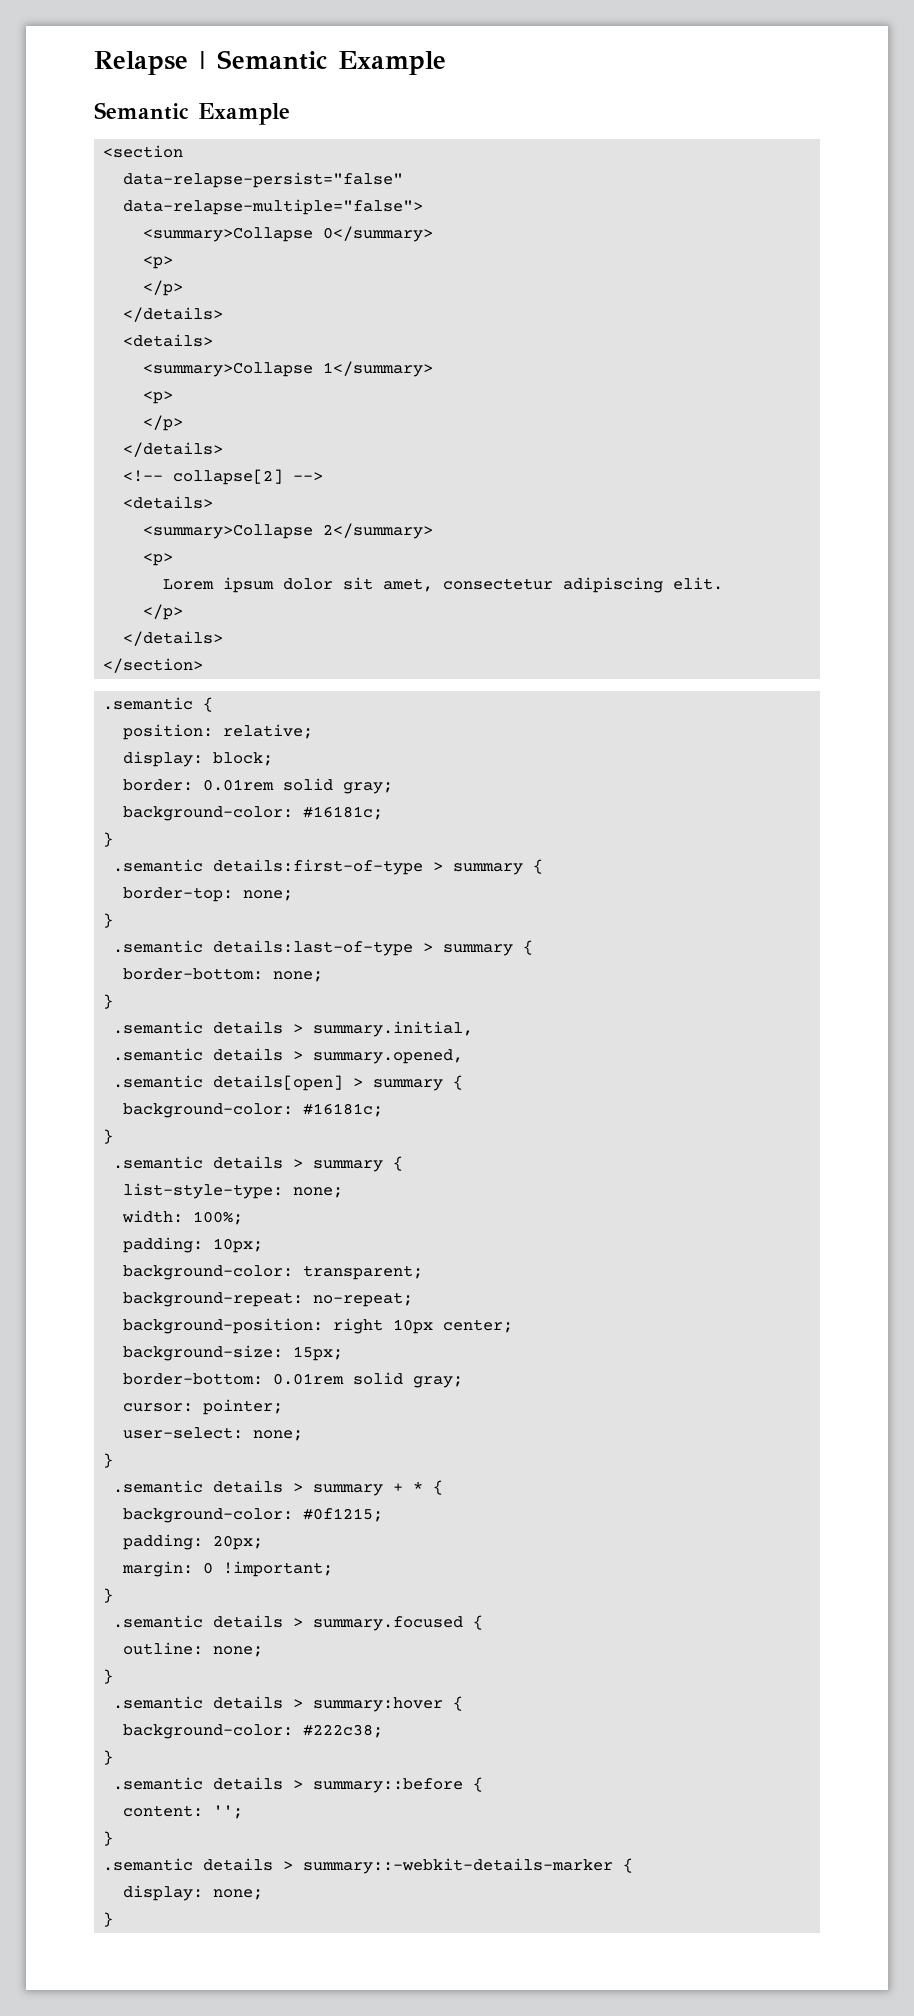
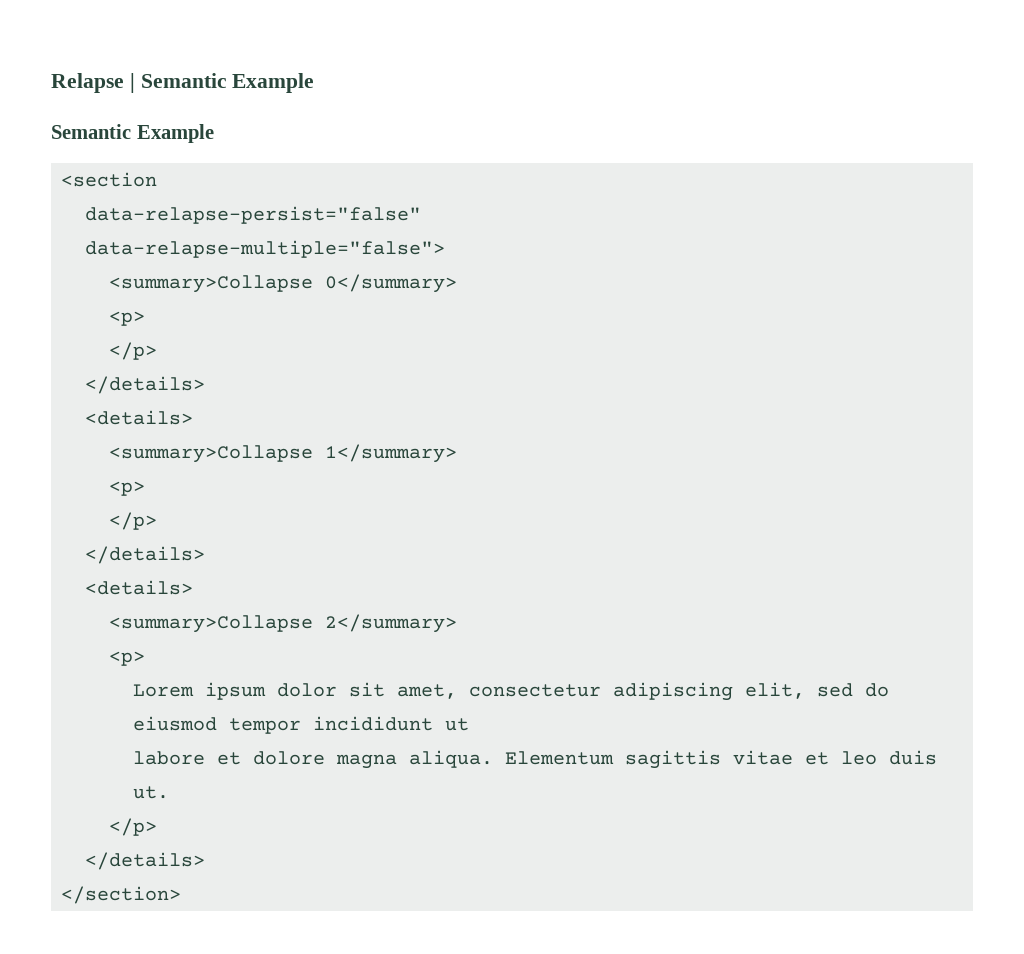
- <!-- collapse[2] -->
- Lorem ipsum dolor sit amet, consectetur adipiscing elit.
+ Lorem ipsum dolor sit amet, consectetur adipiscing elit, sed do eiusmod tempor incididunt ut
+ labore et dolore magna aliqua. Elementum sagittis vitae et leo duis ut.
  </p>
  </details>
  </section>
- .semantic {
- position: relative;
- display: block;
- border: 0.01rem solid gray;
- background-color: #16181c;
- }
- .semantic details:first-of-type > summary {
- border-top: none;
- }
- .semantic details:last-of-type > summary {
- border-bottom: none;
- }
- .semantic details > summary.initial,
- .semantic details > summary.opened,
- .semantic details[open] > summary {
- background-color: #16181c;
- }
- .semantic details > summary {
- list-style-type: none;
- width: 100%;
- padding: 10px;
- background-color: transparent;
- background-repeat: no-repeat;
- background-position: right 10px center;
- background-size: 15px;
- border-bottom: 0.01rem solid gray;
- cursor: pointer;
- user-select: none;
- }
- .semantic details > summary + * {
- background-color: #0f1215;
- padding: 20px;
- margin: 0 !important;
- }
- .semantic details > summary.focused {
- outline: none;
- }
- .semantic details > summary:hover {
- background-color: #222c38;
- }
- .semantic details > summary::before {
- content: '';
- }
- .semantic details > summary::-webkit-details-marker {
- display: none;
- }

